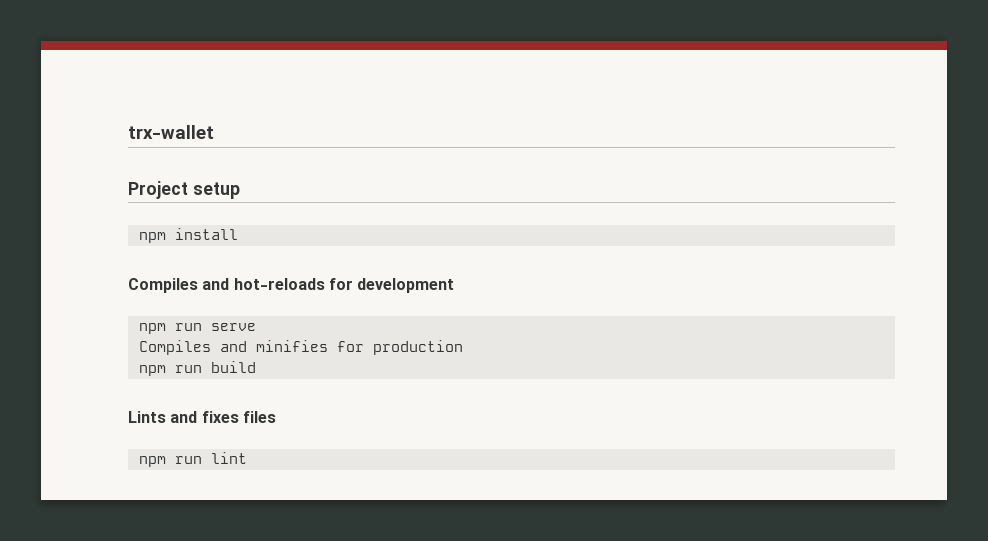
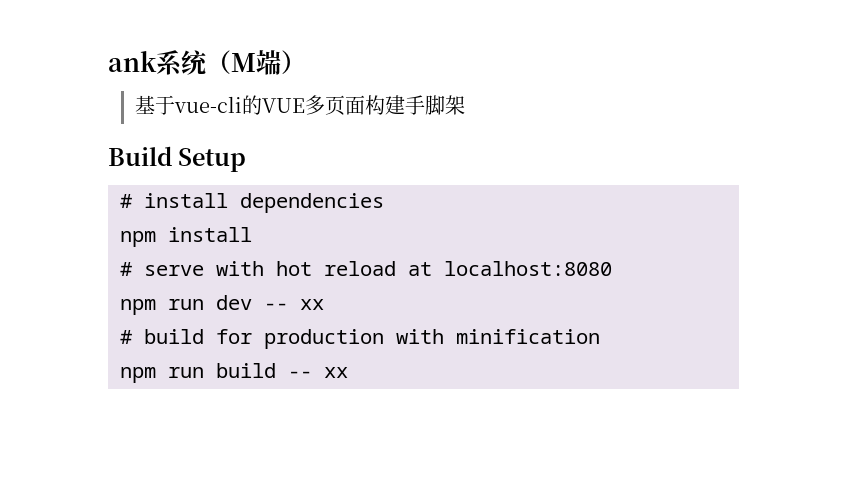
- trx-wallet
- Project setup
+ ank系统（M端）
+ 基于vue-cli的VUE多页面构建手脚架
+ Build Setup
+ # install dependencies
  npm install
- Compiles and hot-reloads for development
- npm run serve
- Compiles and minifies for production
+ # serve with hot reload at localhost:8080
+ npm run dev -- xx
+ # build for production with minification
- npm run build
- Lints and fixes files
- npm run lint
+ npm run build -- xx

